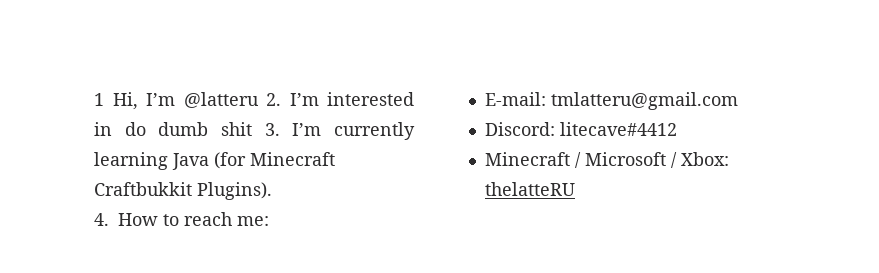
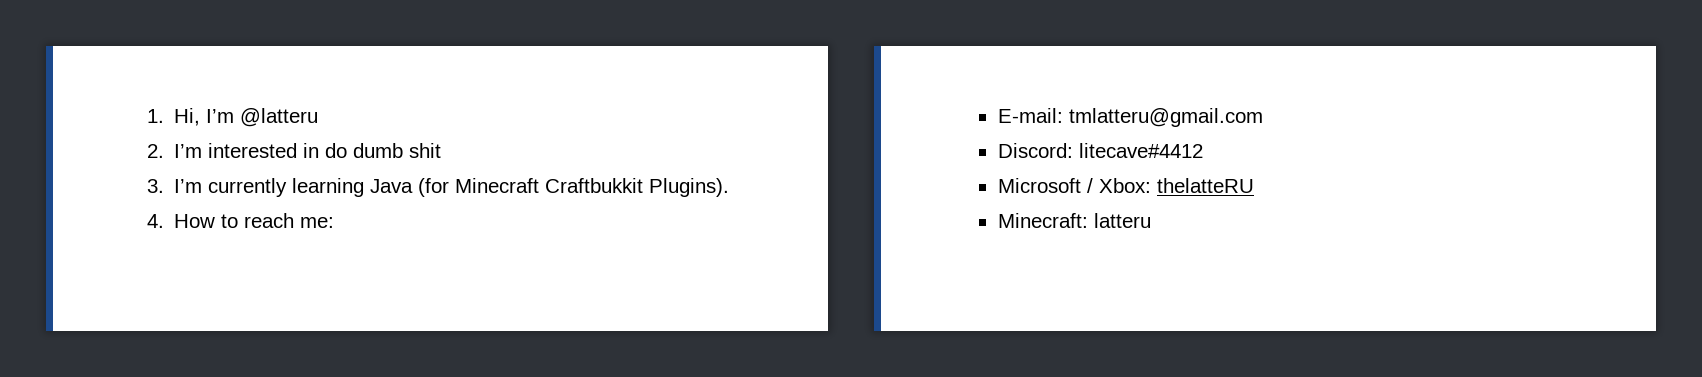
- 1 Hi, I’m @latteru 2. I’m interested in do dumb shit 3. I’m currently learning Java (for Minecraft Craftbukkit Plugins).
+ 1. Hi, I’m @latteru
+ 2. I’m interested in do dumb shit
+ 3. I’m currently learning Java (for Minecraft Craftbukkit Plugins).
- Minecraft / Microsoft / Xbox: thelatteRU
+ Microsoft / Xbox: thelatteRU
+ Minecraft: latteru

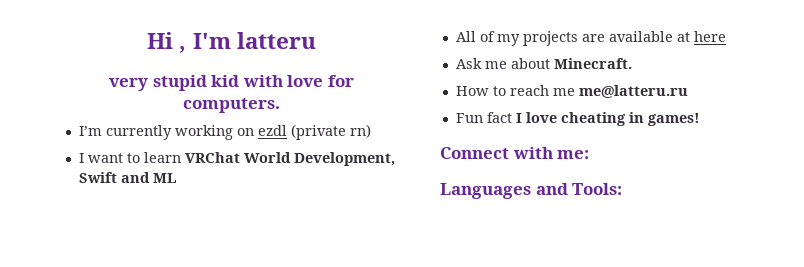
- 1. Hi, I’m @latteru
- 2. I’m interested in do dumb shit
- 3. I’m currently learning Java (for Minecraft Craftbukkit Plugins).
- 4. How to reach me:
- E-mail: tmlatteru@gmail.com
- Discord: litecave#4412
- Microsoft / Xbox: thelatteRU
- Minecraft: latteru
+ Hi , I'm latteru
+ very stupid kid with love for computers.
+ I’m currently working on ezdl (private rn)
+ I want to learn VRChat World Development, Swift and ML
+ All of my projects are available at here
+ Ask me about Minecraft.
+ How to reach me me@latteru.ru
+ Fun fact I love cheating in games!
+ Connect with me:
+ Languages and Tools:

